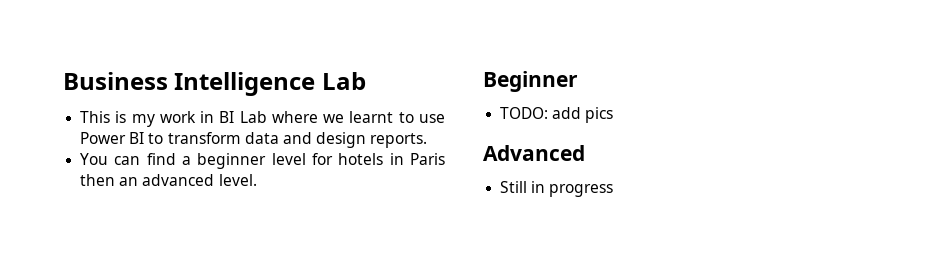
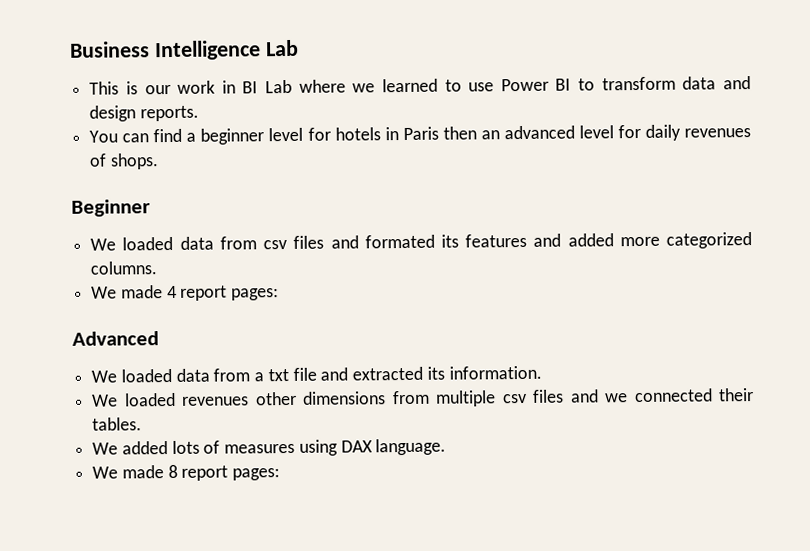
- This is my work in BI Lab where we learnt to use Power BI to transform data and design reports.
+ This is our work in BI Lab where we learned to use Power BI to transform data and design reports.
- You can find a beginner level for hotels in Paris then an advanced level.
+ You can find a beginner level for hotels in Paris then an advanced level for daily revenues of shops.
  Beginner
- TODO: add pics
+ We loaded data from csv files and formated its features and added more categorized columns.
+ We made 4 report pages:
  Advanced
- Still in progress
+ We loaded data from a txt file and extracted its information.
+ We loaded revenues other dimensions from multiple csv files and we connected their tables.
+ We added lots of measures using DAX language.
+ We made 8 report pages:

